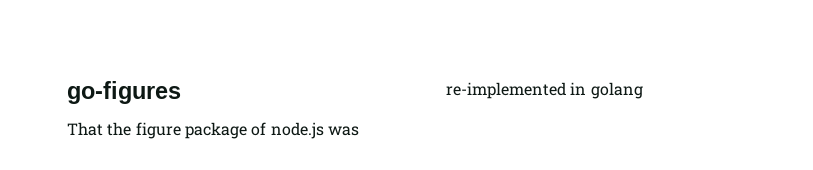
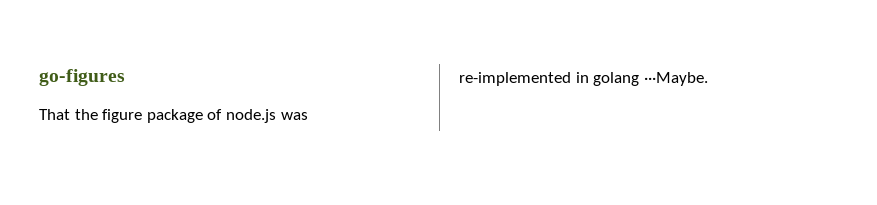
- That the figure package of node.js was re-implemented in golang
+ That the figure package of node.js was re-implemented in golang ···Maybe.

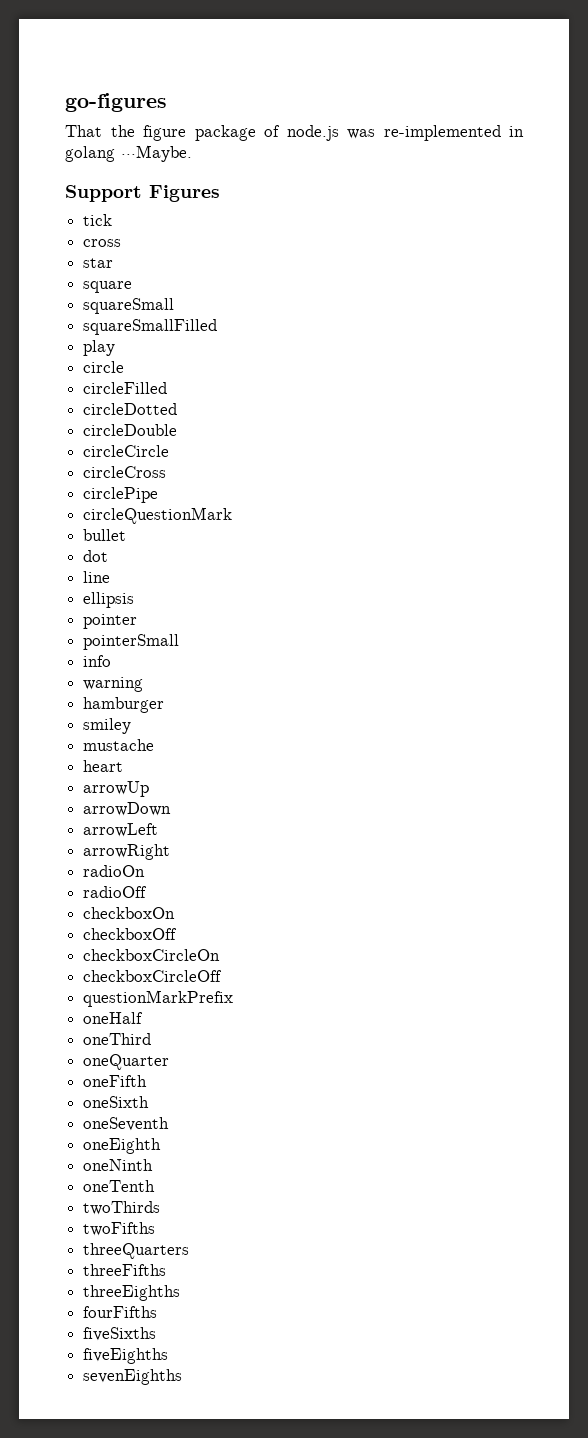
+ Support Figures
+ tick
+ cross
+ star
+ square
+ squareSmall
+ squareSmallFilled
+ play
+ circle
+ circleFilled
+ circleDotted
+ circleDouble
+ circleCircle
+ circleCross
+ circlePipe
+ circleQuestionMark
+ bullet
+ dot
+ line
+ ellipsis
+ pointer
+ pointerSmall
+ info
+ warning
+ hamburger
+ smiley
+ mustache
+ heart
+ arrowUp
+ arrowDown
+ arrowLeft
+ arrowRight
+ radioOn
+ radioOff
+ checkboxOn
+ checkboxOff
+ checkboxCircleOn
+ checkboxCircleOff
+ questionMarkPrefix
+ oneHalf
+ oneThird
+ oneQuarter
+ oneFifth
+ oneSixth
+ oneSeventh
+ oneEighth
+ oneNinth
+ oneTenth
+ twoThirds
+ twoFifths
+ threeQuarters
+ threeFifths
+ threeEighths
+ fourFifths
+ fiveSixths
+ fiveEighths
+ sevenEighths

